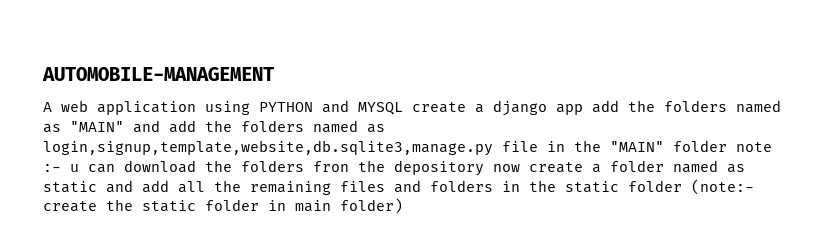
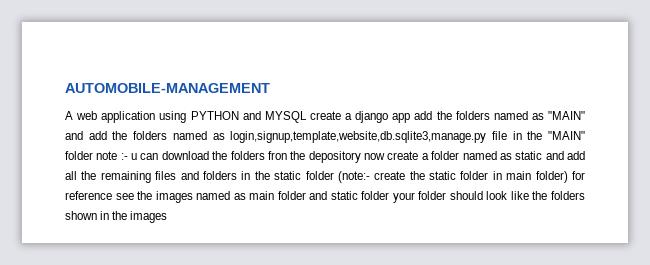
- A web application using PYTHON and MYSQL create a django app add the folders named as "MAIN" and add the folders named as login,signup,template,website,db.sqlite3,manage.py file in the "MAIN" folder note :- u can download the folders fron the depository now create a folder named as static and add all the remaining files and folders in the static folder (note:- create the static folder in main folder)
+ A web application using PYTHON and MYSQL create a django app add the folders named as "MAIN" and add the folders named as login,signup,template,website,db.sqlite3,manage.py file in the "MAIN" folder note :- u can download the folders fron the depository now create a folder named as static and add all the remaining files and folders in the static folder (note:- create the static folder in main folder) for reference see the images named as main folder and static folder your folder should look like the folders shown in the images

